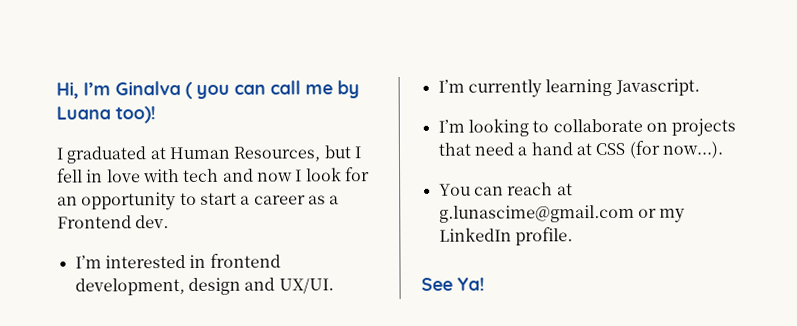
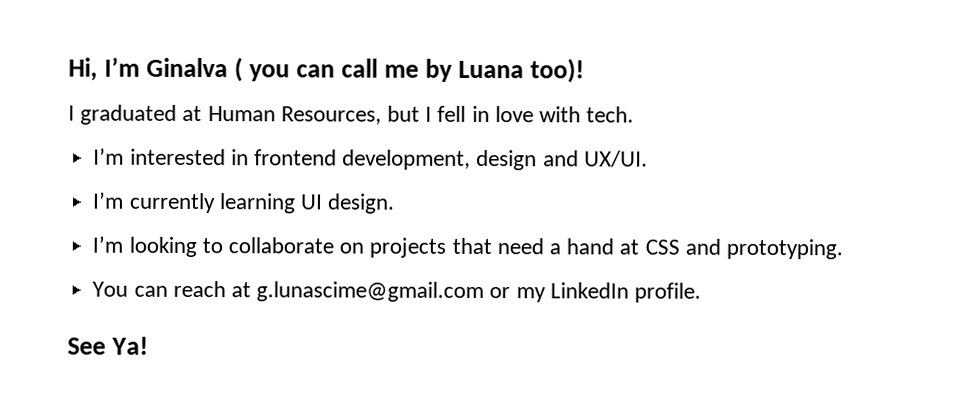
- I graduated at Human Resources, but I fell in love with tech and now I look for an opportunity to start a career as a Frontend dev.
+ I graduated at Human Resources, but I fell in love with tech.
- I’m currently learning Javascript.
+ I’m currently learning UI design.
- I’m looking to collaborate on projects that need a hand at CSS (for now...).
+ I’m looking to collaborate on projects that need a hand at CSS and prototyping.

